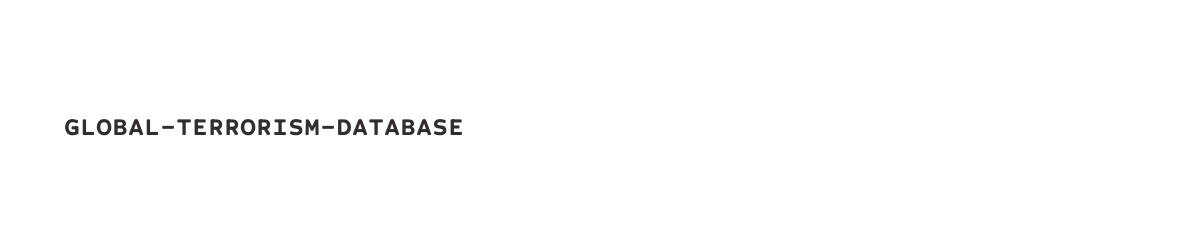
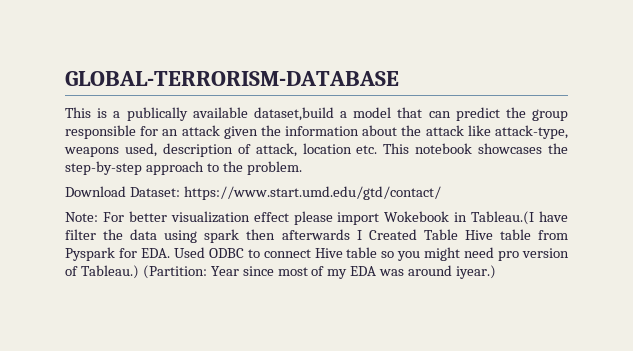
+ This is a publically available dataset,build a model that can predict the group responsible for an attack given the information about the attack like attack-type, weapons used, description of attack, location etc. This notebook showcases the step-by-step approach to the problem.
+ Download Dataset: https://www.start.umd.edu/gtd/contact/
+ Note: For better visualization effect please import Wokebook in Tableau.(I have filter the data using spark then afterwards I Created Table Hive table from Pyspark for EDA. Used ODBC to connect Hive table so you might need pro version of Tableau.) (Partition: Year since most of my EDA was around iyear.)

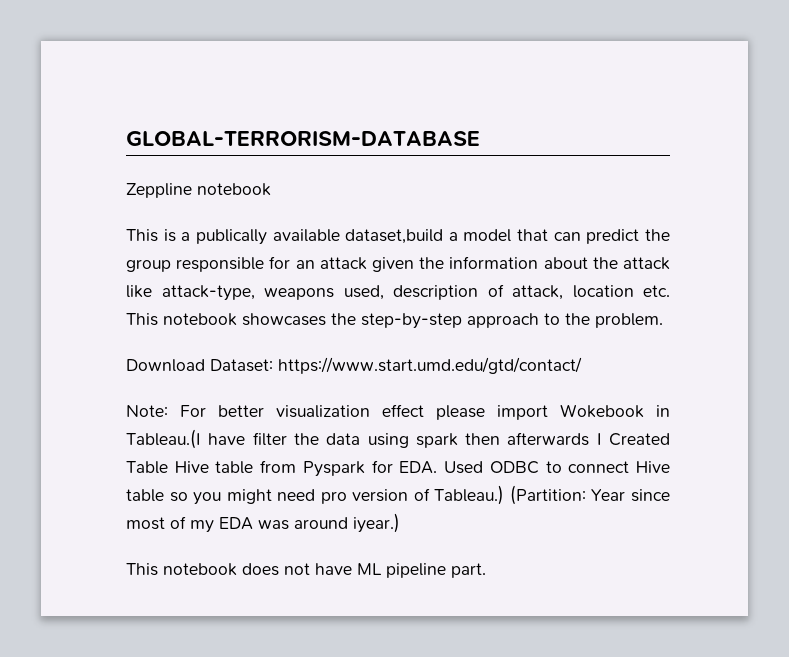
+ Zeppline notebook
+ This notebook does not have ML pipeline part.

